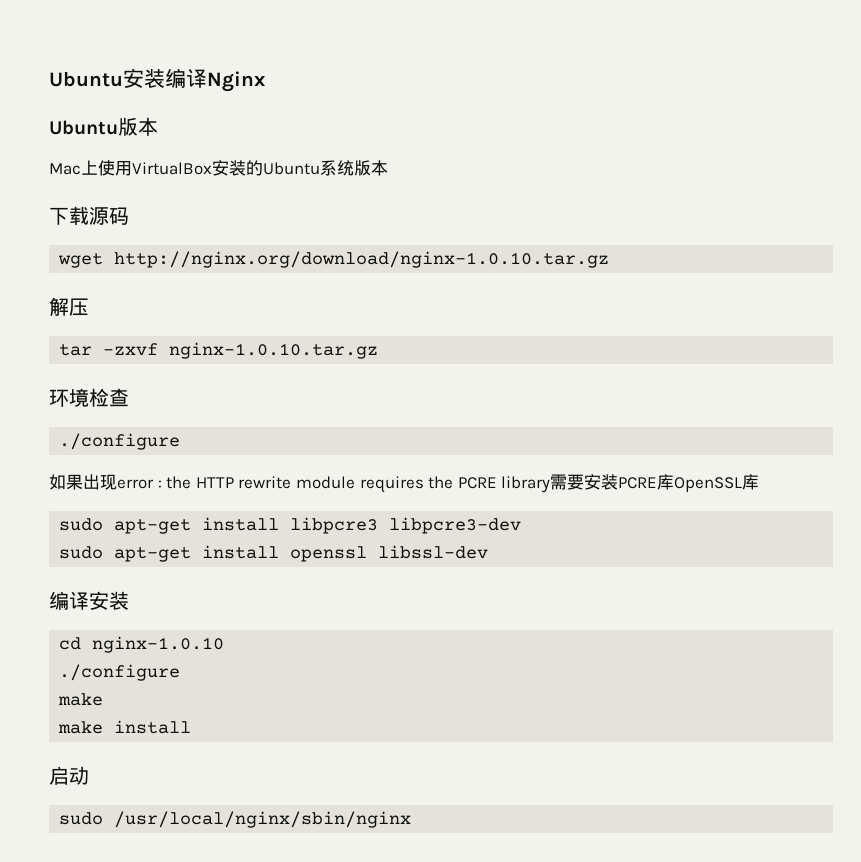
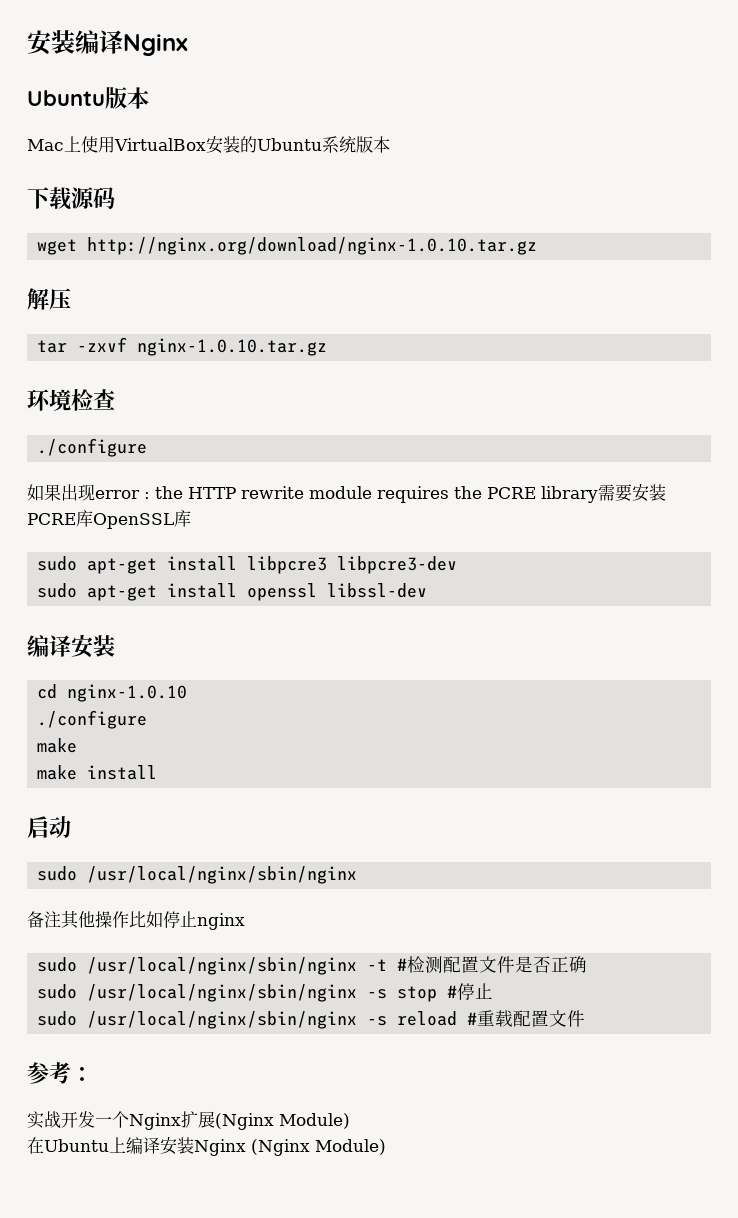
- Ubuntu安装编译Nginx
+ 安装编译Nginx
+ 备注其他操作比如停止nginx
+ sudo /usr/local/nginx/sbin/nginx -t #检测配置文件是否正确
+ sudo /usr/local/nginx/sbin/nginx -s stop #停止
+ sudo /usr/local/nginx/sbin/nginx -s reload #重载配置文件
+ 参考：
+ 实战开发一个Nginx扩展(Nginx Module)
+ 在Ubuntu上编译安装Nginx (Nginx Module)

